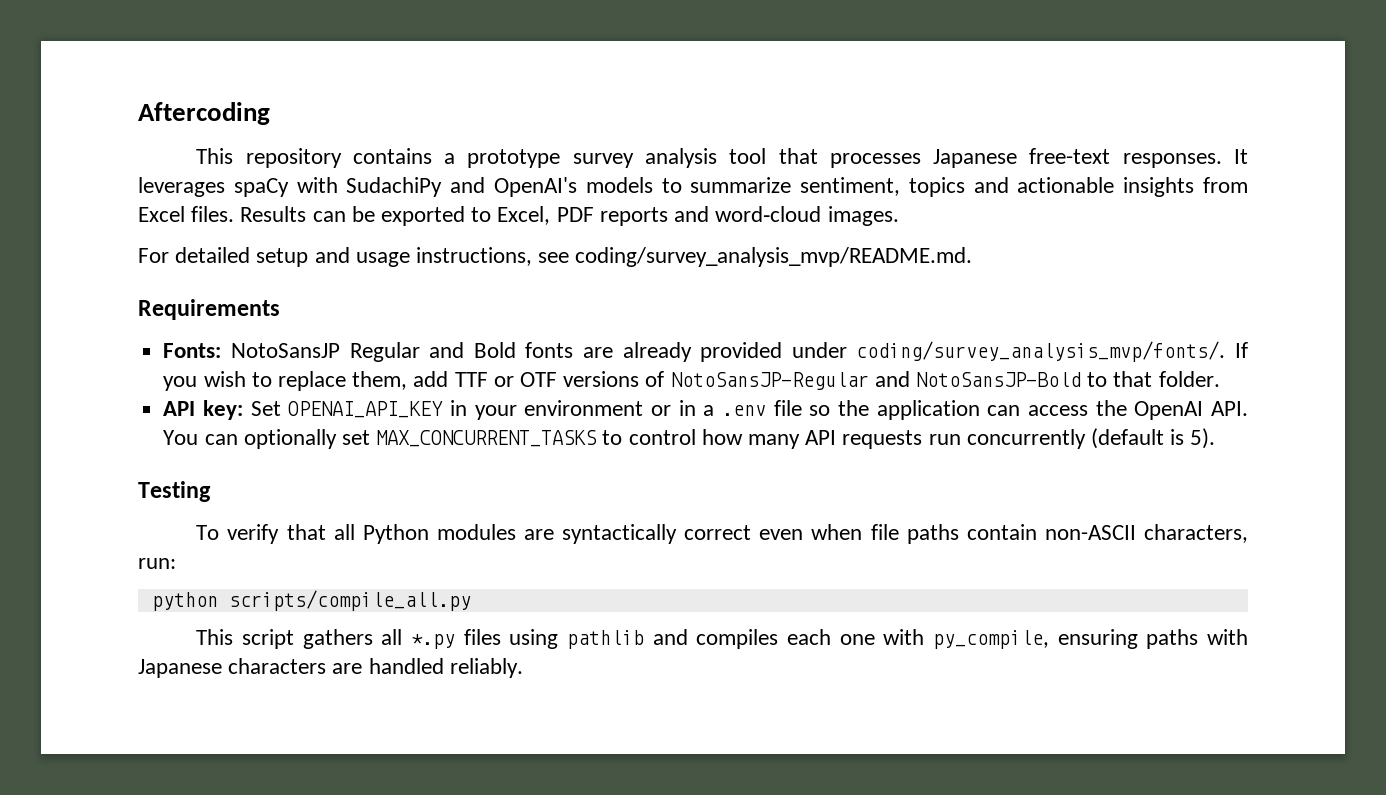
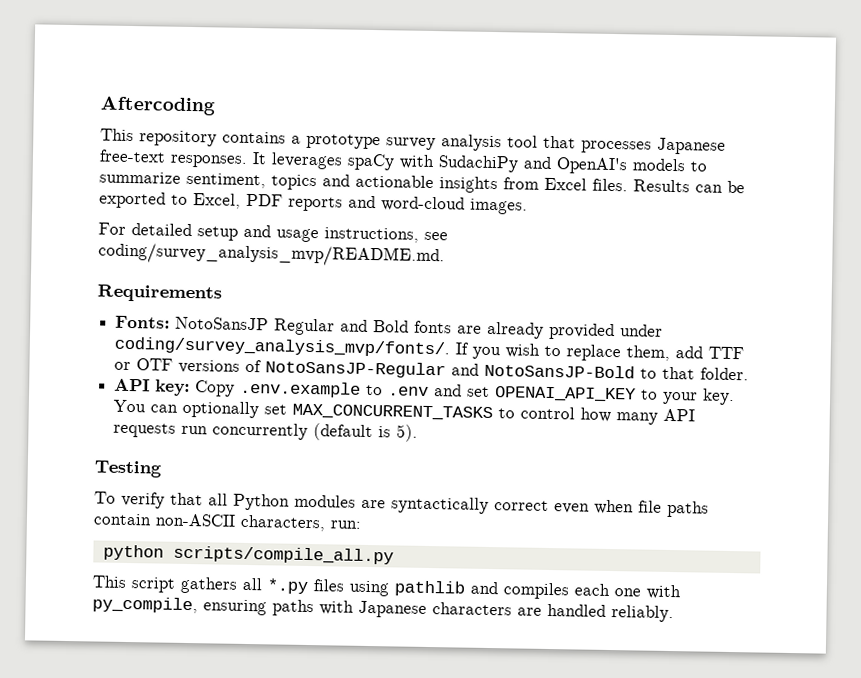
- API key: Set OPENAI_API_KEY in your environment or in a .env file so the application can access the OpenAI API. You can optionally set MAX_CONCURRENT_TASKS to control how many API requests run concurrently (default is 5).
+ API key: Copy .env.example to .env and set OPENAI_API_KEY to your key. You can optionally set MAX_CONCURRENT_TASKS to control how many API requests run concurrently (default is 5).

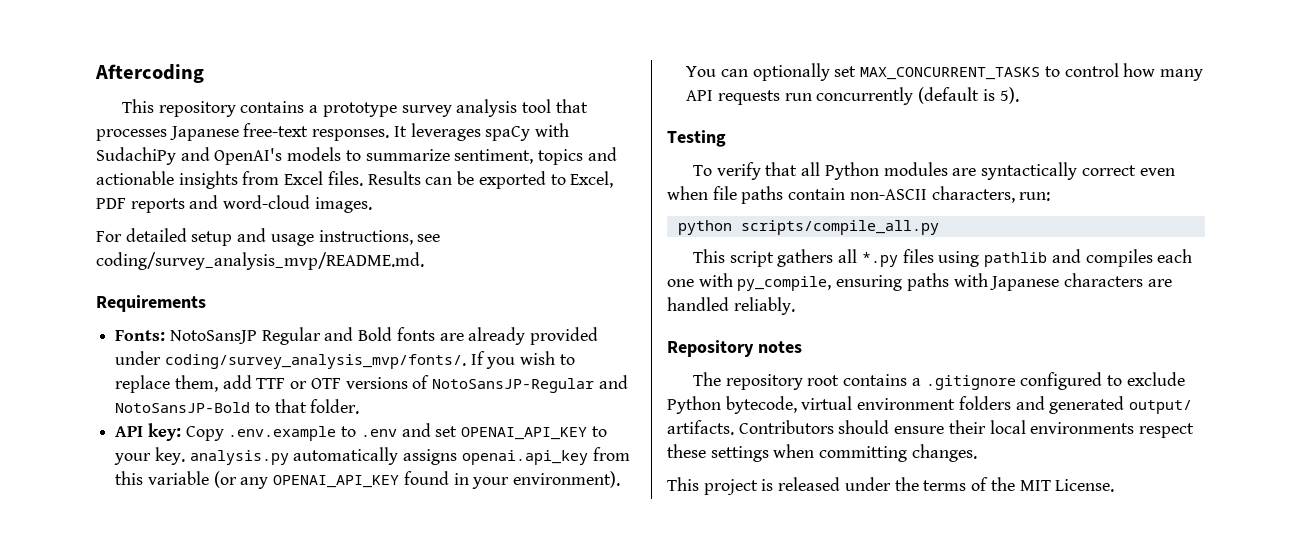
- API key: Copy .env.example to .env and set OPENAI_API_KEY to your key.
+ API key: Copy .env.example to .env and set OPENAI_API_KEY to your key. analysis.py automatically assigns openai.api_key from this variable (or any OPENAI_API_KEY found in your environment).
+ Repository notes
+ The repository root contains a .gitignore configured to exclude Python bytecode, virtual environment folders and generated output/ artifacts. Contributors should ensure their local environments respect these settings when committing changes.
+ This project is released under the terms of the MIT License.

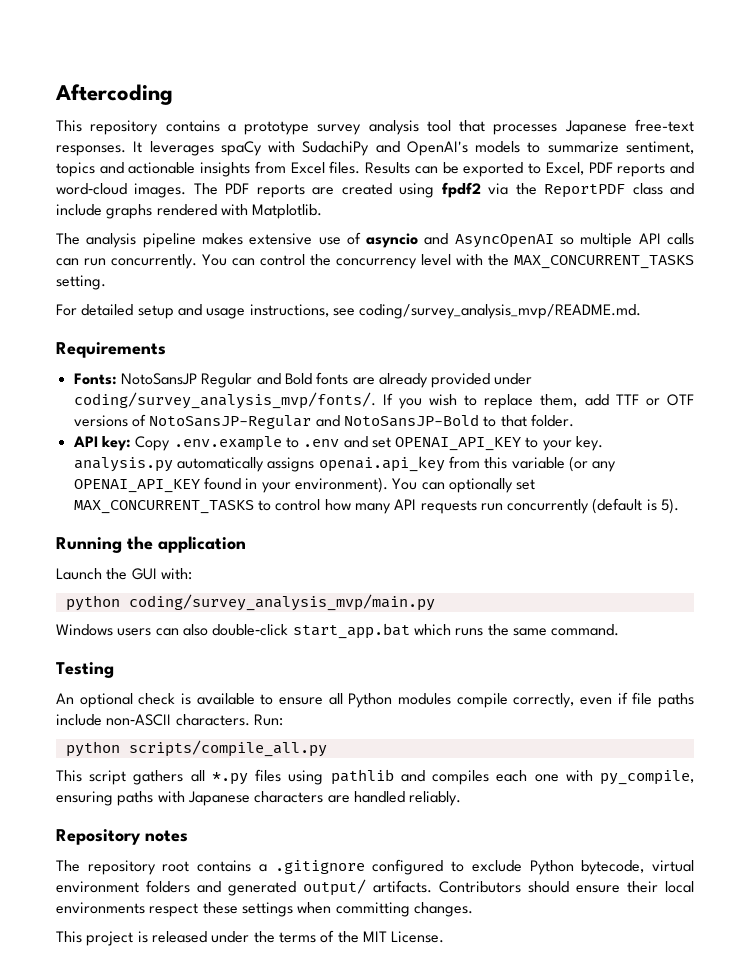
+ The PDF reports are created using fpdf2 via the ReportPDF class and include graphs rendered with Matplotlib.
+ The analysis pipeline makes extensive use of asyncio and AsyncOpenAI so multiple API calls can run concurrently. You can control the concurrency level with the MAX_CONCURRENT_TASKS setting.
+ Running the application
+ Launch the GUI with:
+ python coding/survey_analysis_mvp/main.py
+ Windows users can also double‑click start_app.bat which runs the same command.
  Testing
- To verify that all Python modules are syntactically correct even when file paths contain non-ASCII characters, run:
+ An optional check is available to ensure all Python modules compile correctly, even if file paths include non‑ASCII characters. Run:

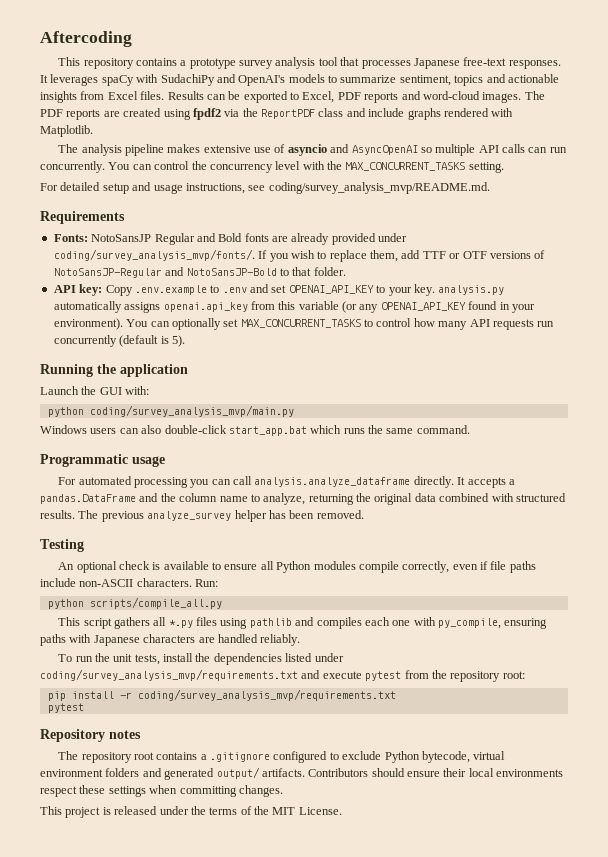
+ Programmatic usage
+ For automated processing you can call analysis.analyze_dataframe directly. It accepts a pandas.DataFrame and the column name to analyze, returning the original data combined with structured results. The previous analyze_survey helper has been removed.
+ To run the unit tests, install the dependencies listed under coding/survey_analysis_mvp/requirements.txt and execute pytest from the repository root:
+ pip install -r coding/survey_analysis_mvp/requirements.txt
+ pytest

